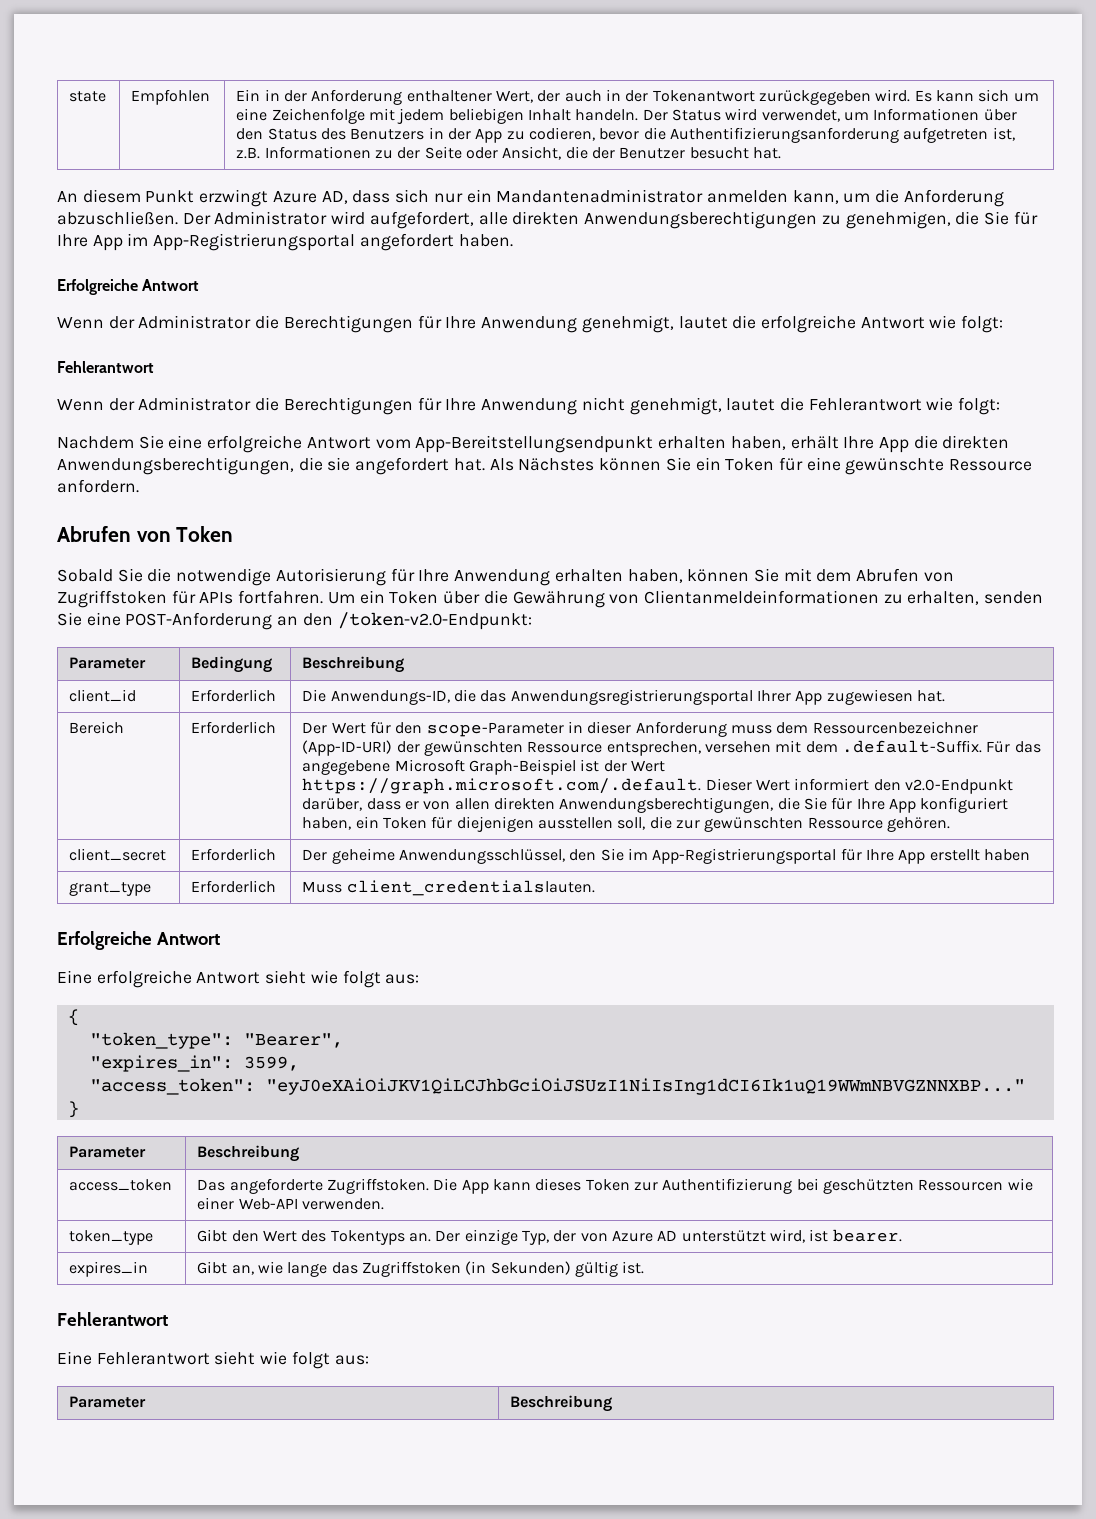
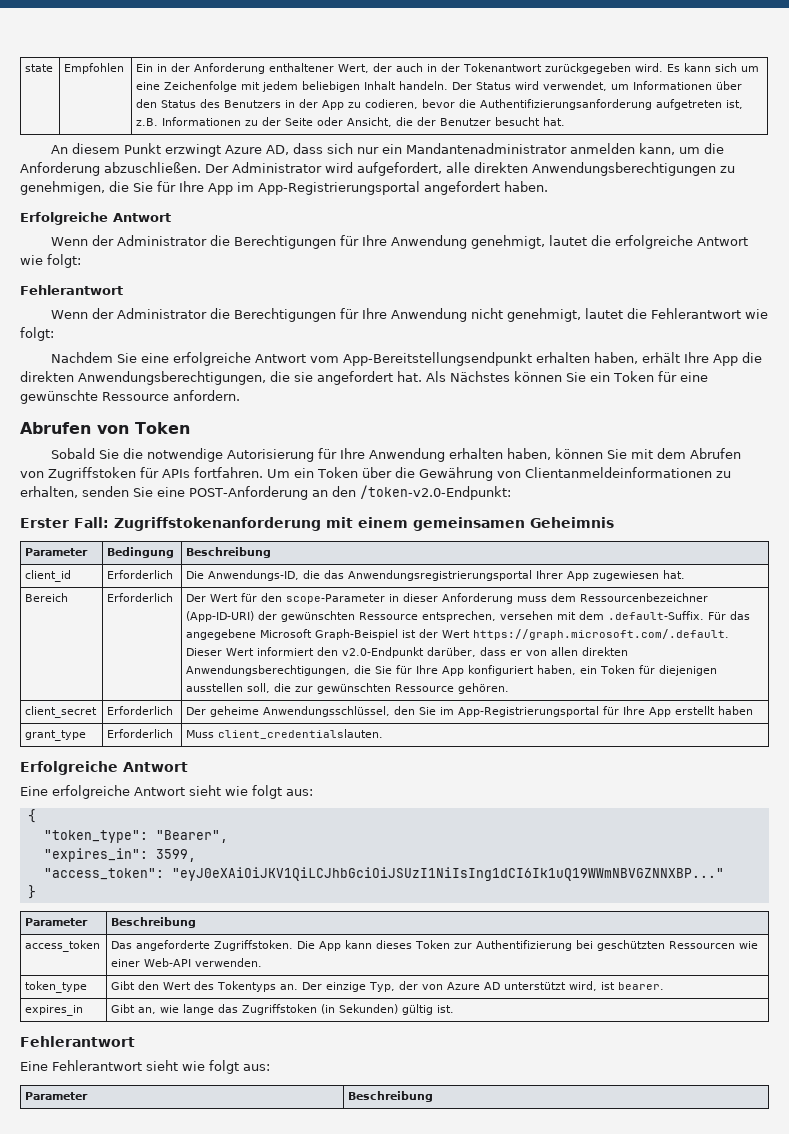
+ Erster Fall: Zugriffstokenanforderung mit einem gemeinsamen Geheimnis

